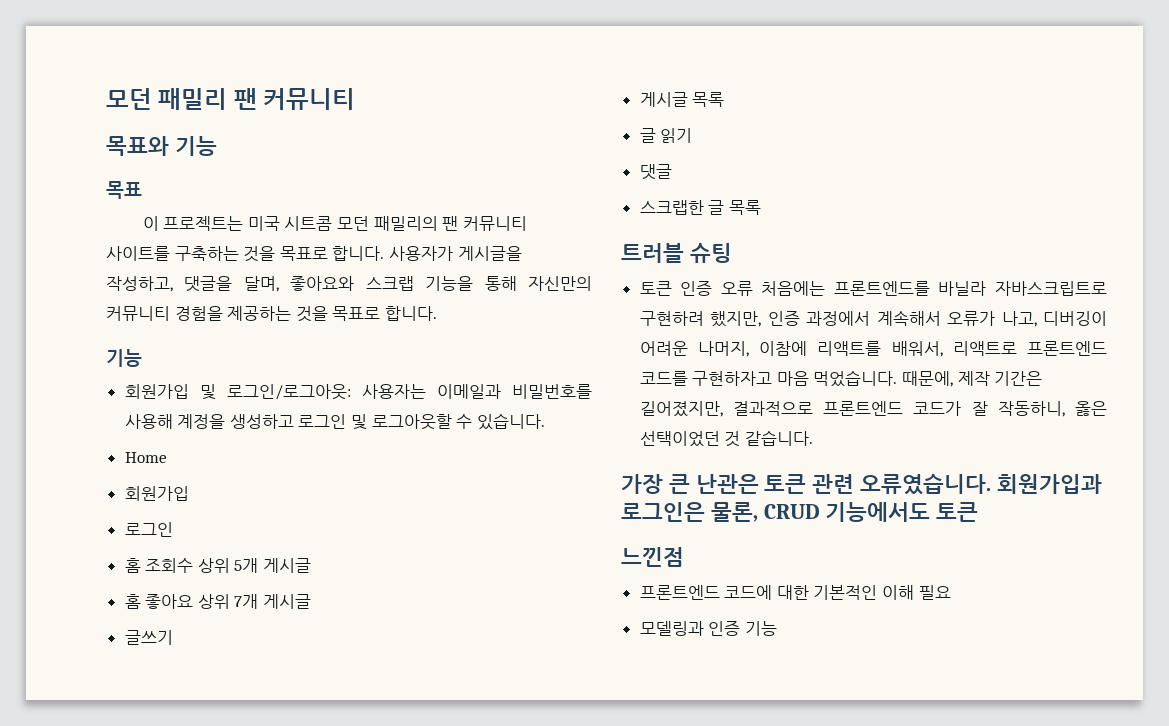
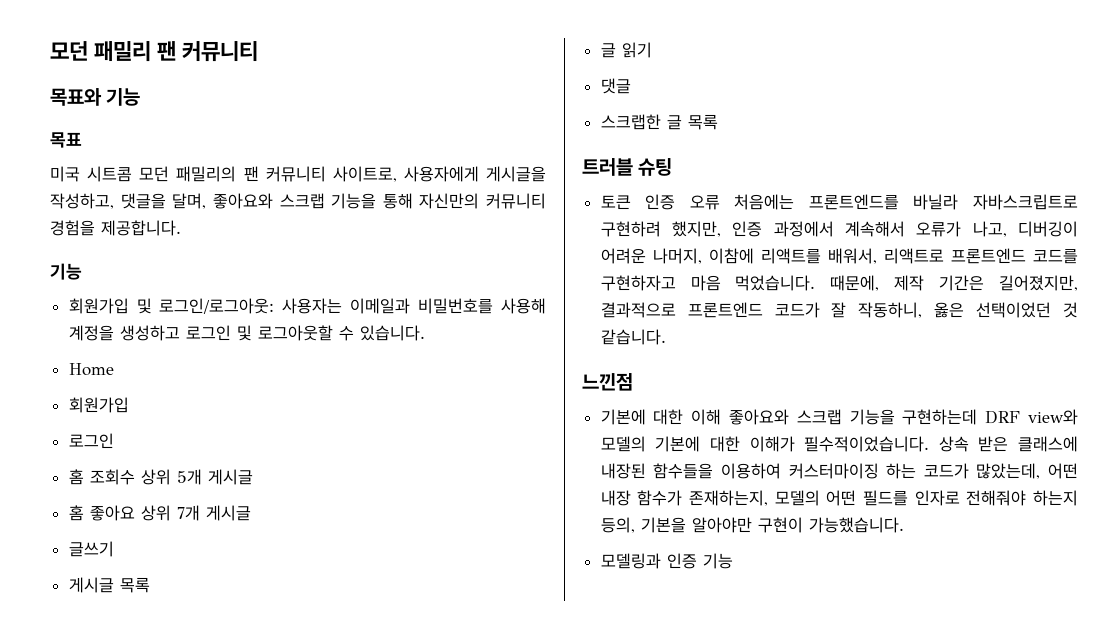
- 이 프로젝트는 미국 시트콤 모던 패밀리의 팬 커뮤니티 사이트를 구축하는 것을 목표로 합니다. 사용자가 게시글을 작성하고, 댓글을 달며, 좋아요와 스크랩 기능을 통해 자신만의 커뮤니티 경험을 제공하는 것을 목표로 합니다.
+ 미국 시트콤 모던 패밀리의 팬 커뮤니티 사이트로, 사용자에게 게시글을 작성하고, 댓글을 달며, 좋아요와 스크랩 기능을 통해 자신만의 커뮤니티 경험을 제공합니다.
- 가장 큰 난관은 토큰 관련 오류였습니다. 회원가입과 로그인은 물론, CRUD 기능에서도 토큰
  느낀점
- 프론트엔드 코드에 대한 기본적인 이해 필요
+ 기본에 대한 이해 좋아요와 스크랩 기능을 구현하는데 DRF view와 모델의 기본에 대한 이해가 필수적이었습니다. 상속 받은 클래스에 내장된 함수들을 이용하여 커스터마이징 하는 코드가 많았는데, 어떤 내장 함수가 존재하는지, 모델의 어떤 필드를 인자로 전해줘야 하는지 등의, 기본을 알아야만 구현이 가능했습니다.

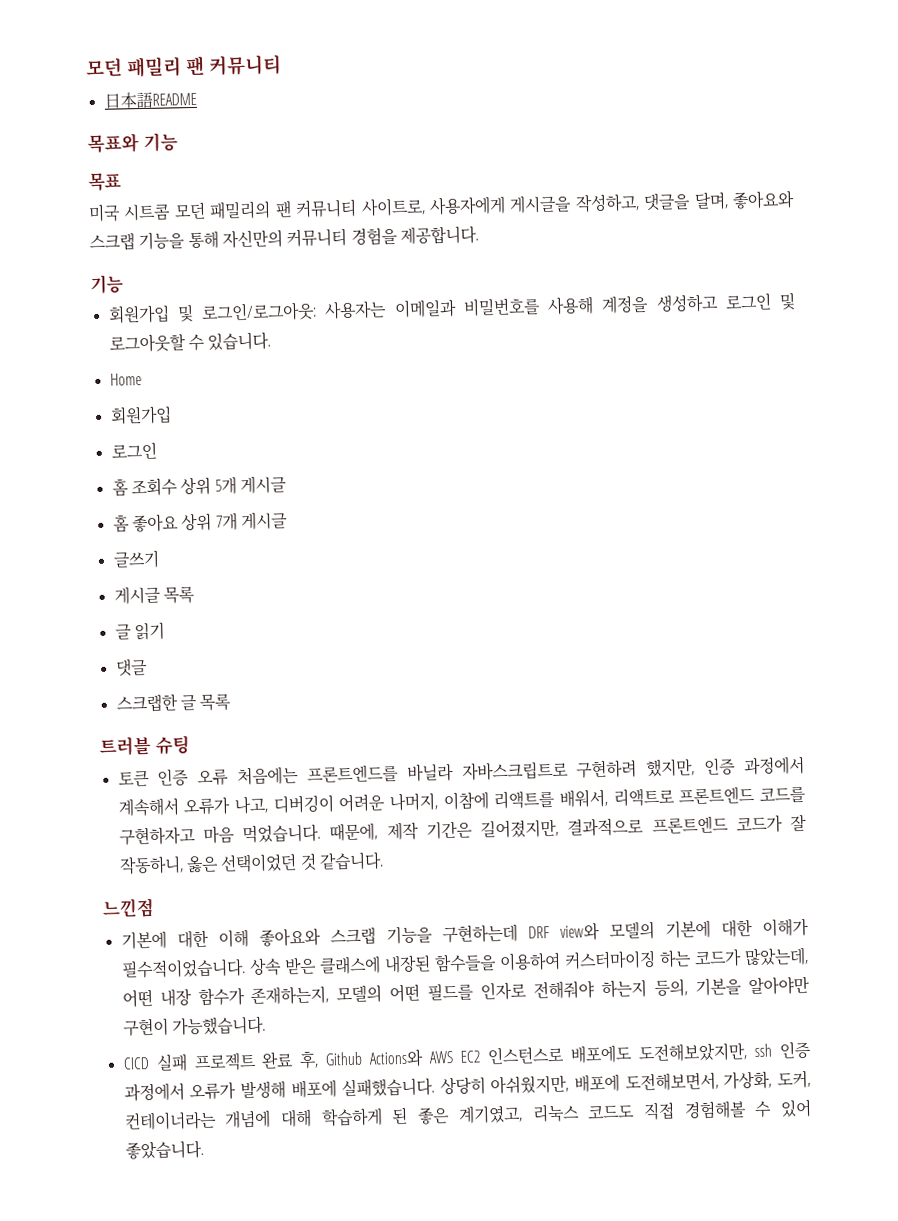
+ 日本語README
- 모델링과 인증 기능
+ CICD 실패 프로젝트 완료 후, Github Actions와 AWS EC2 인스턴스로 배포에도 도전해보았지만, ssh 인증 과정에서 오류가 발생해 배포에 실패했습니다. 상당히 아쉬웠지만, 배포에 도전해보면서, 가상화, 도커, 컨테이너라는 개념에 대해 학습하게 된 좋은 계기였고, 리눅스 코드도 직접 경험해볼 수 있어 좋았습니다.

